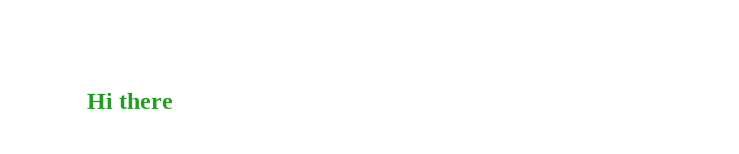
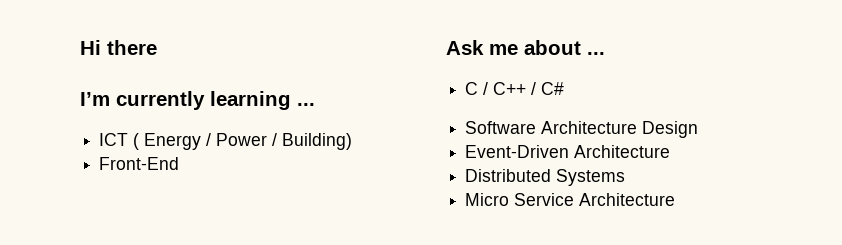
+ I’m currently learning ...
+ ICT ( Energy / Power / Building)
+ Front-End
+ Ask me about ...
+ C / C++ / C#
+ Software Architecture Design
+ Event-Driven Architecture
+ Distributed Systems
+ Micro Service Architecture

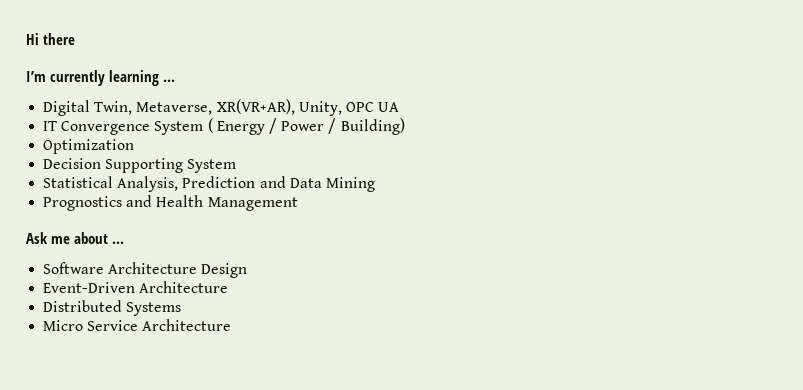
- ICT ( Energy / Power / Building)
+ Digital Twin, Metaverse, XR(VR+AR), Unity, OPC UA
+ IT Convergence System ( Energy / Power / Building)
- Front-End
+ Optimization
+ Decision Supporting System
+ Statistical Analysis, Prediction and Data Mining
+ Prognostics and Health Management
- C / C++ / C#

